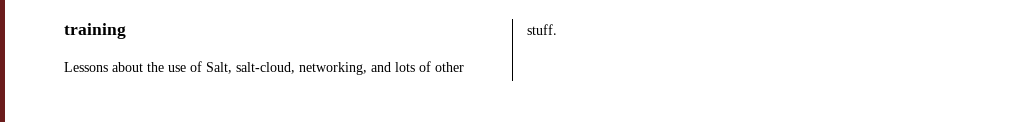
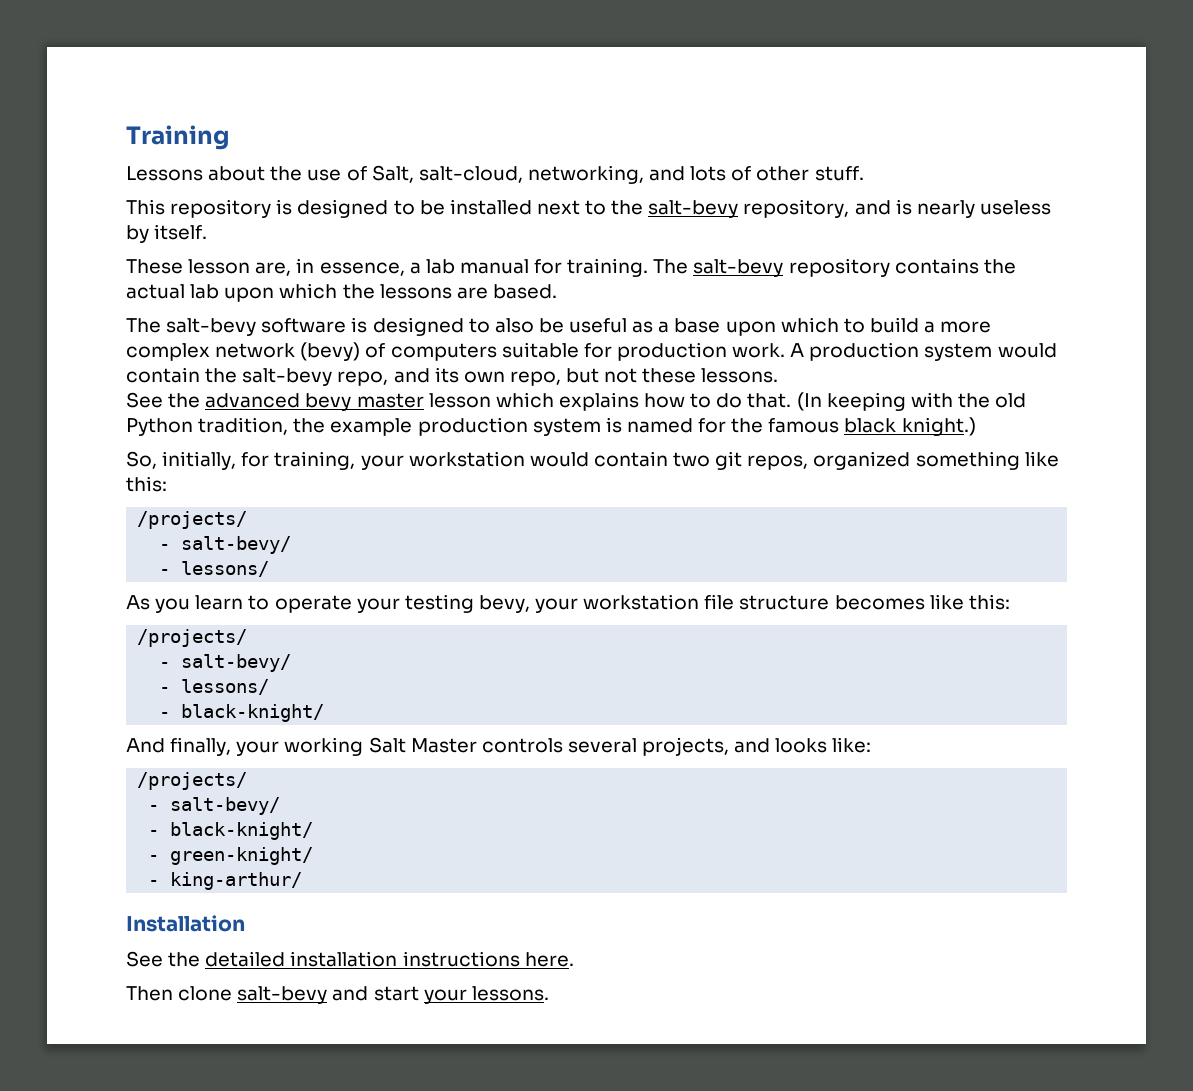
- training
+ Training
+ This repository is designed to be installed next to the salt-bevy repository, and is nearly useless by itself.
+ These lesson are, in essence, a lab manual for training. The salt-bevy repository contains the actual lab upon which the lessons are based.
+ The salt-bevy software is designed to also be useful as a base upon which to build a more complex network (bevy) of computers suitable for production work. A production system would contain the salt-bevy repo, and its own repo, but not these lessons.
+ See the advanced bevy master lesson which explains how to do that. (In keeping with the old Python tradition, the example production system is named for the famous black knight.)
+ So, initially, for training, your workstation would contain two git repos, organized something like this:
+ /projects/
+ - salt-bevy/
+ - lessons/
+ As you learn to operate your testing bevy, your workstation file structure becomes like this:
+ /projects/
+ - salt-bevy/
+ - lessons/
+ - black-knight/
+ And finally, your working Salt Master controls several projects, and looks like:
+ /projects/
+ - salt-bevy/
+ - black-knight/
+ - green-knight/
+ - king-arthur/
+ Installation
+ See the detailed installation instructions here.
+ Then clone salt-bevy and start your lessons.

